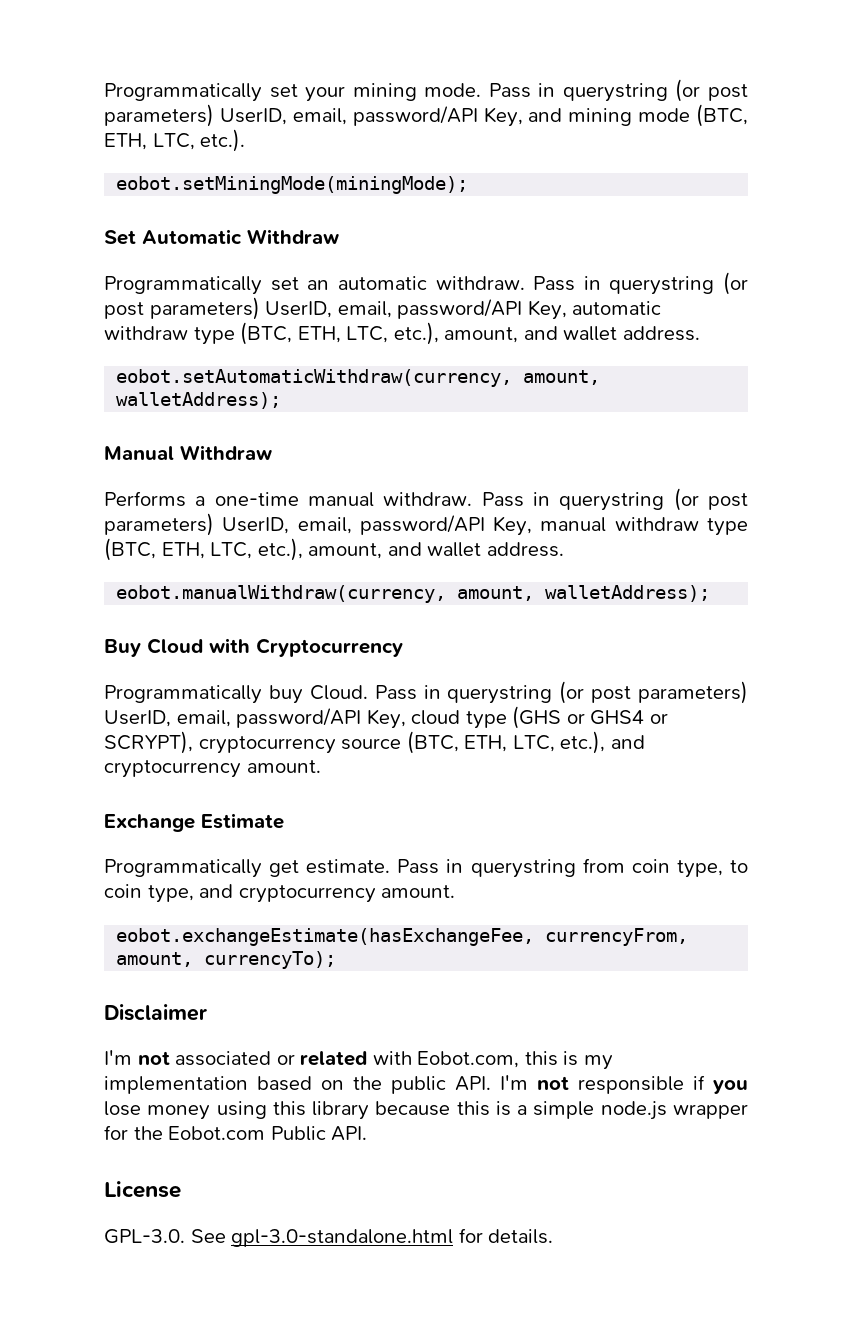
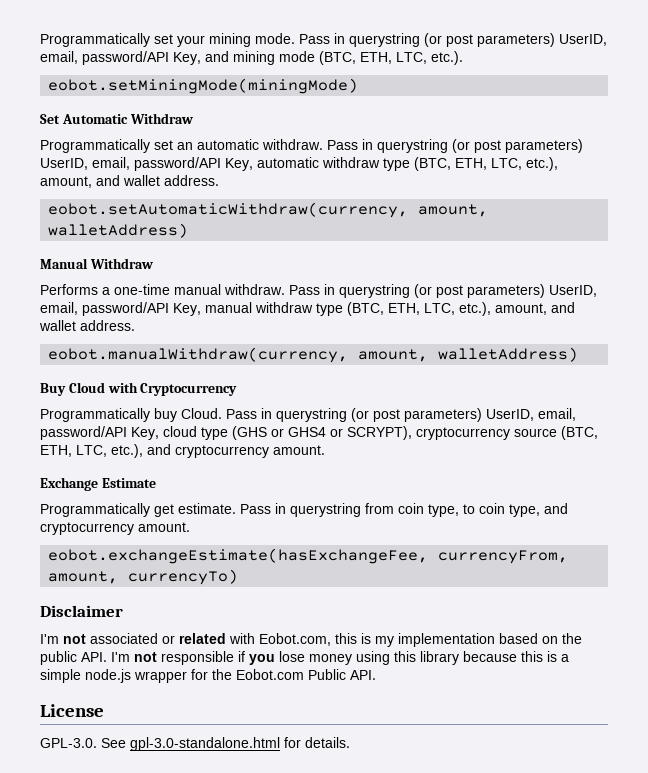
- eobot.setMiningMode(miningMode);
+ eobot.setMiningMode(miningMode)
- eobot.setAutomaticWithdraw(currency, amount, walletAddress);
+ eobot.setAutomaticWithdraw(currency, amount, walletAddress)
- eobot.manualWithdraw(currency, amount, walletAddress);
+ eobot.manualWithdraw(currency, amount, walletAddress)
- eobot.exchangeEstimate(hasExchangeFee, currencyFrom, amount, currencyTo);
+ eobot.exchangeEstimate(hasExchangeFee, currencyFrom, amount, currencyTo)

